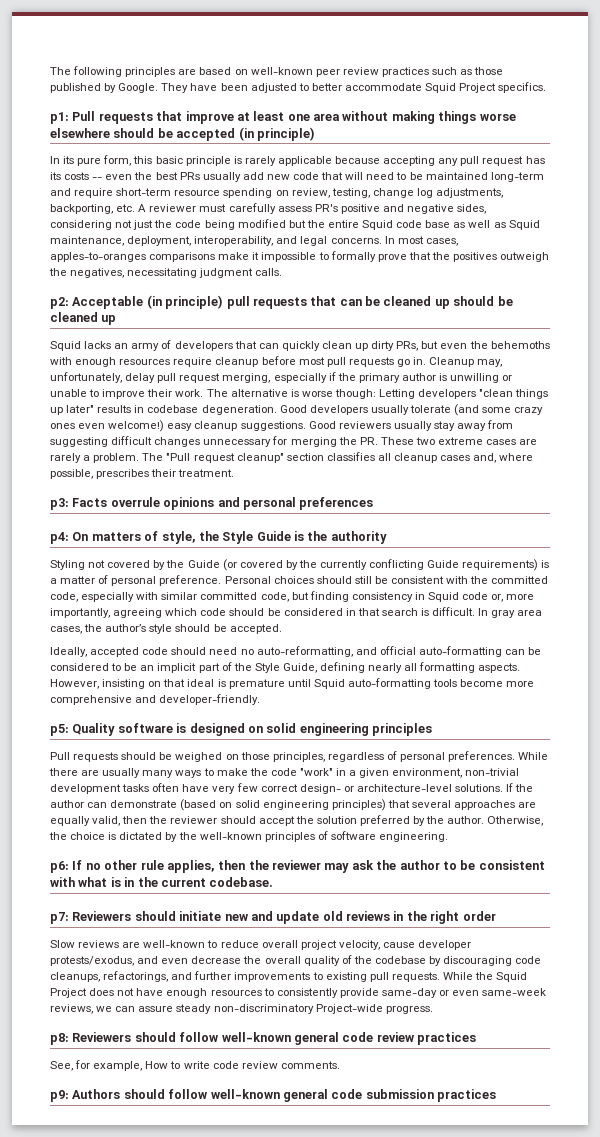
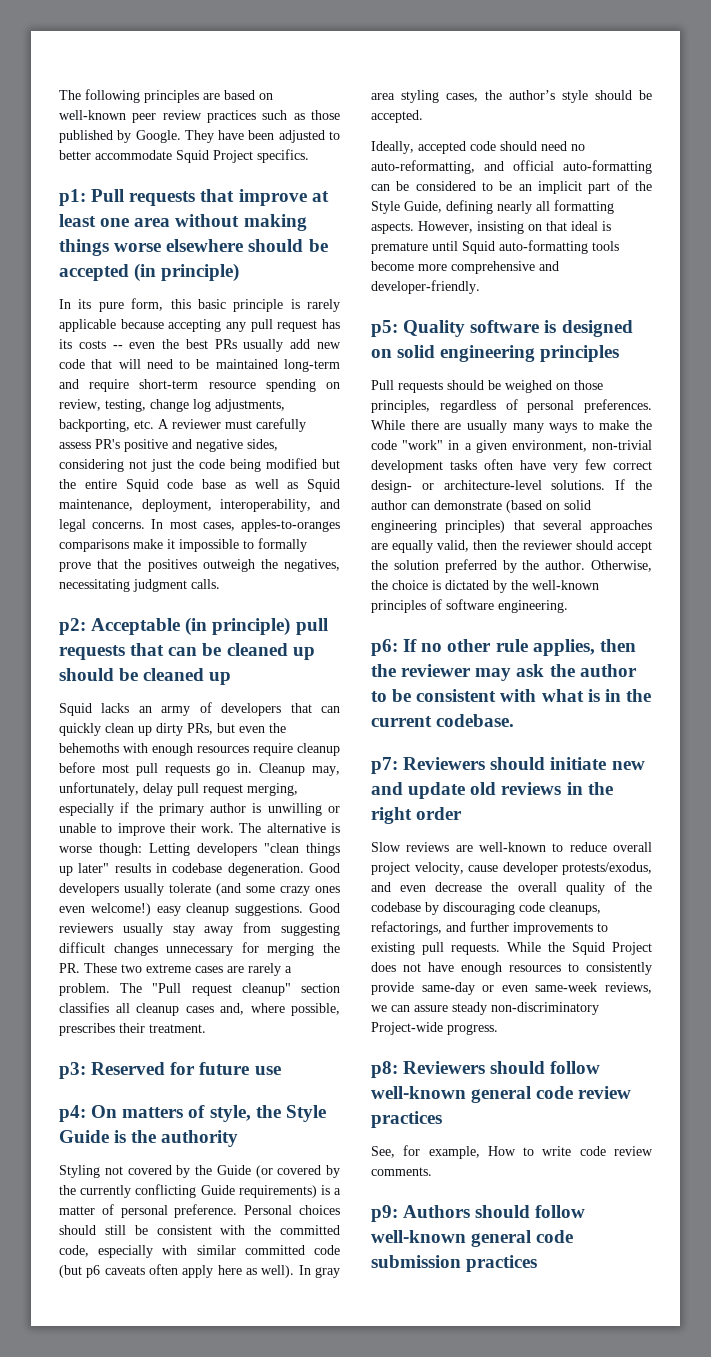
- p3: Facts overrule opinions and personal preferences
+ p3: Reserved for future use
- Personal choices should still be consistent with the committed code, especially with similar committed code, but finding consistency in Squid code or, more importantly, agreeing which code should be considered in that search is difficult.
+ Personal choices should still be consistent with the committed code, especially with similar committed code (but p6 caveats often apply here as well).
- In gray area cases, the author’s style should be accepted.
+ In gray area styling cases, the author’s style should be accepted.

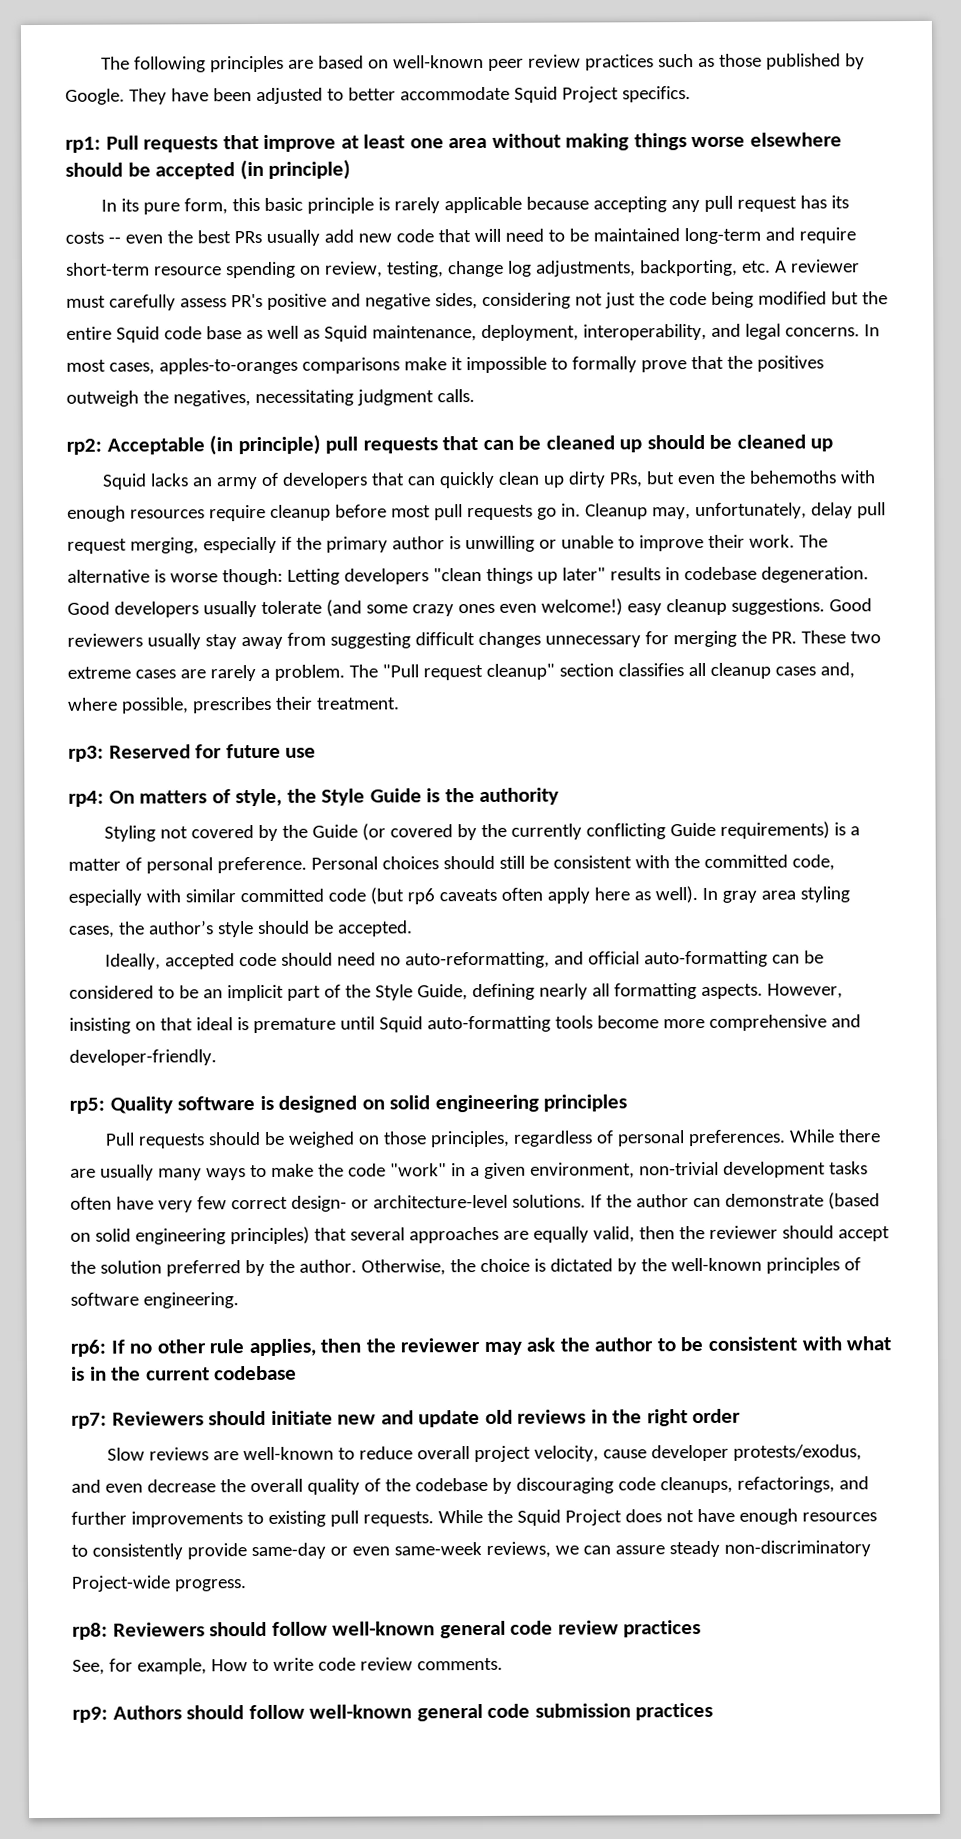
- p1: Pull requests that improve at least one area without making things worse elsewhere should be accepted (in principle)
+ rp1: Pull requests that improve at least one area without making things worse elsewhere should be accepted (in principle)
- p2: Acceptable (in principle) pull requests that can be cleaned up should be cleaned up
+ rp2: Acceptable (in principle) pull requests that can be cleaned up should be cleaned up
- p3: Reserved for future use
+ rp3: Reserved for future use
- p4: On matters of style, the Style Guide is the authority
+ rp4: On matters of style, the Style Guide is the authority
- Personal choices should still be consistent with the committed code, especially with similar committed code (but p6 caveats often apply here as well).
+ Personal choices should still be consistent with the committed code, especially with similar committed code (but rp6 caveats often apply here as well).
- p5: Quality software is designed on solid engineering principles
+ rp5: Quality software is designed on solid engineering principles
- p6: If no other rule applies, then the reviewer may ask the author to be consistent with what is in the current codebase.
- p7: Reviewers should initiate new and update old reviews in the right order
+ rp6: If no other rule applies, then the reviewer may ask the author to be consistent with what is in the current codebase
+ rp7: Reviewers should initiate new and update old reviews in the right order
- p8: Reviewers should follow well-known general code review practices
+ rp8: Reviewers should follow well-known general code review practices
- p9: Authors should follow well-known general code submission practices
+ rp9: Authors should follow well-known general code submission practices

